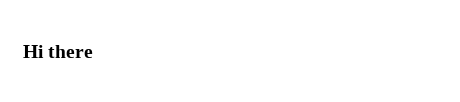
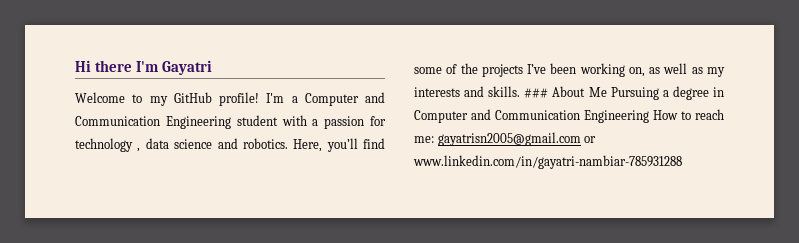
- Hi there
+ Hi there I'm Gayatri
+ Welcome to my GitHub profile! I'm a Computer and Communication Engineering student with a passion for technology , data science and robotics. Here, you’ll find some of the projects I’ve been working on, as well as my interests and skills. ### About Me Pursuing a degree in Computer and Communication Engineering How to reach me: gayatrisn2005@gmail.com or www.linkedin.com/in/gayatri-nambiar-785931288

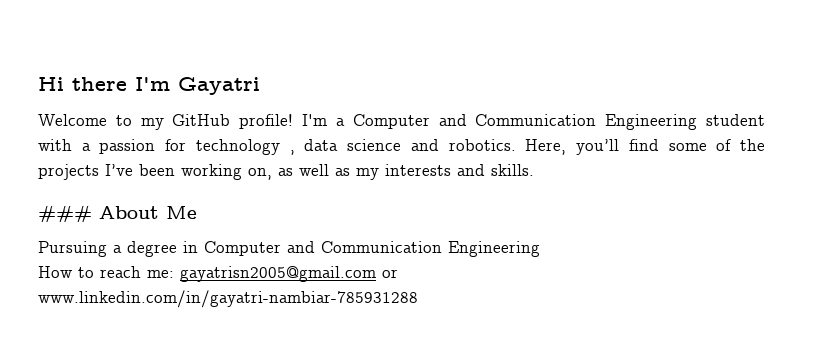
- Here, you’ll find some of the projects I’ve been working on, as well as my interests and skills. ### About Me Pursuing a degree in Computer and Communication Engineering How to reach me: gayatrisn2005@gmail.com or www.linkedin.com/in/gayatri-nambiar-785931288
+ Here, you’ll find some of the projects I’ve been working on, as well as my interests and skills.
+ ### About Me
+ Pursuing a degree in Computer and Communication Engineering
+ How to reach me: gayatrisn2005@gmail.com or www.linkedin.com/in/gayatri-nambiar-785931288

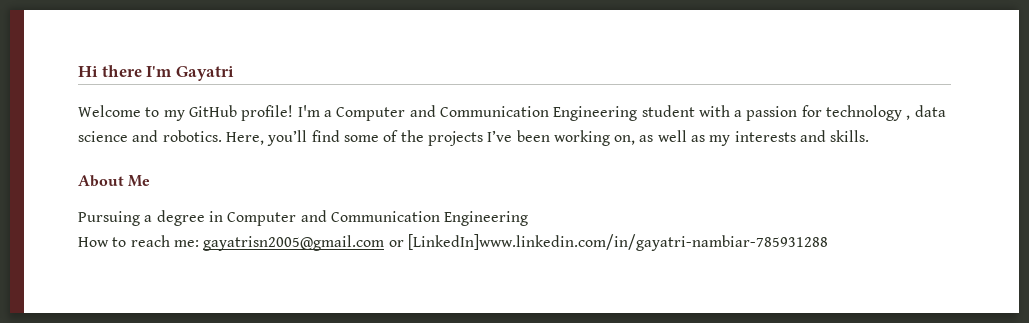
- ### About Me
+ About Me
- How to reach me: gayatrisn2005@gmail.com or www.linkedin.com/in/gayatri-nambiar-785931288
+ How to reach me: gayatrisn2005@gmail.com or [LinkedIn]www.linkedin.com/in/gayatri-nambiar-785931288

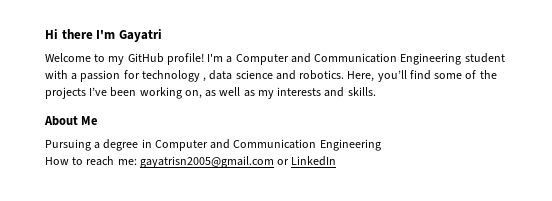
- How to reach me: gayatrisn2005@gmail.com or [LinkedIn]www.linkedin.com/in/gayatri-nambiar-785931288
+ How to reach me: gayatrisn2005@gmail.com or LinkedIn

